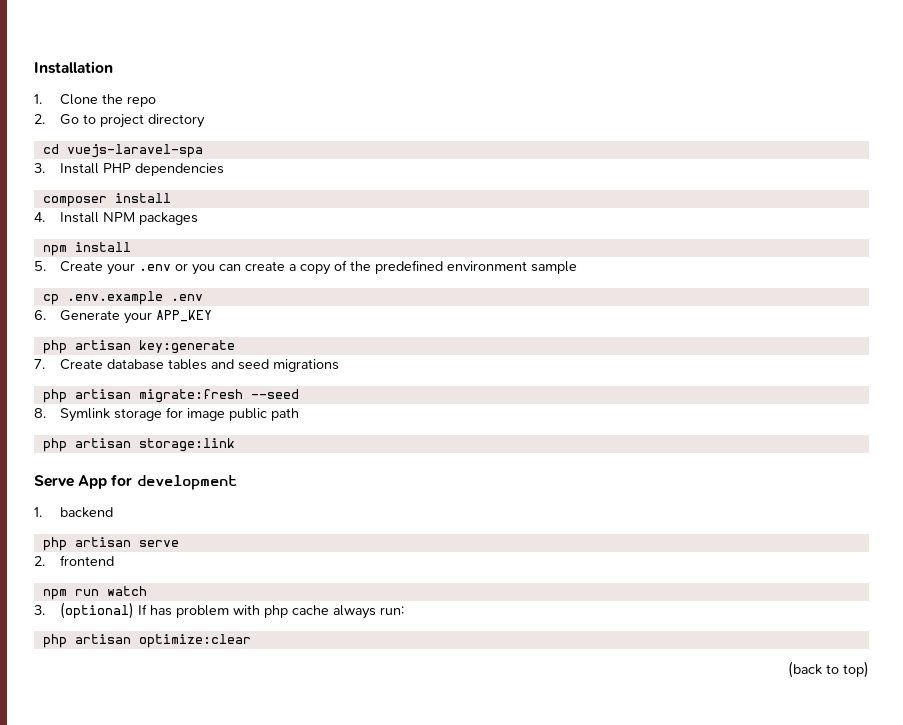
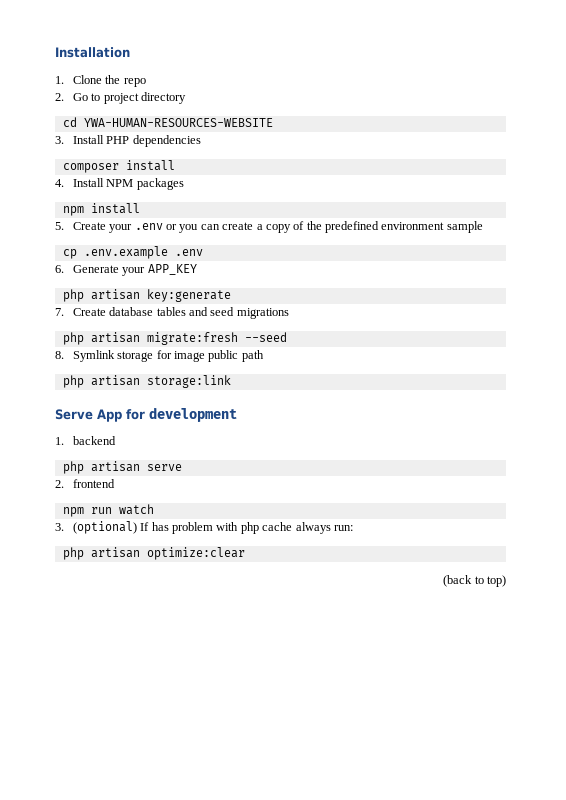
- cd vuejs-laravel-spa
+ cd YWA-HUMAN-RESOURCES-WEBSITE

